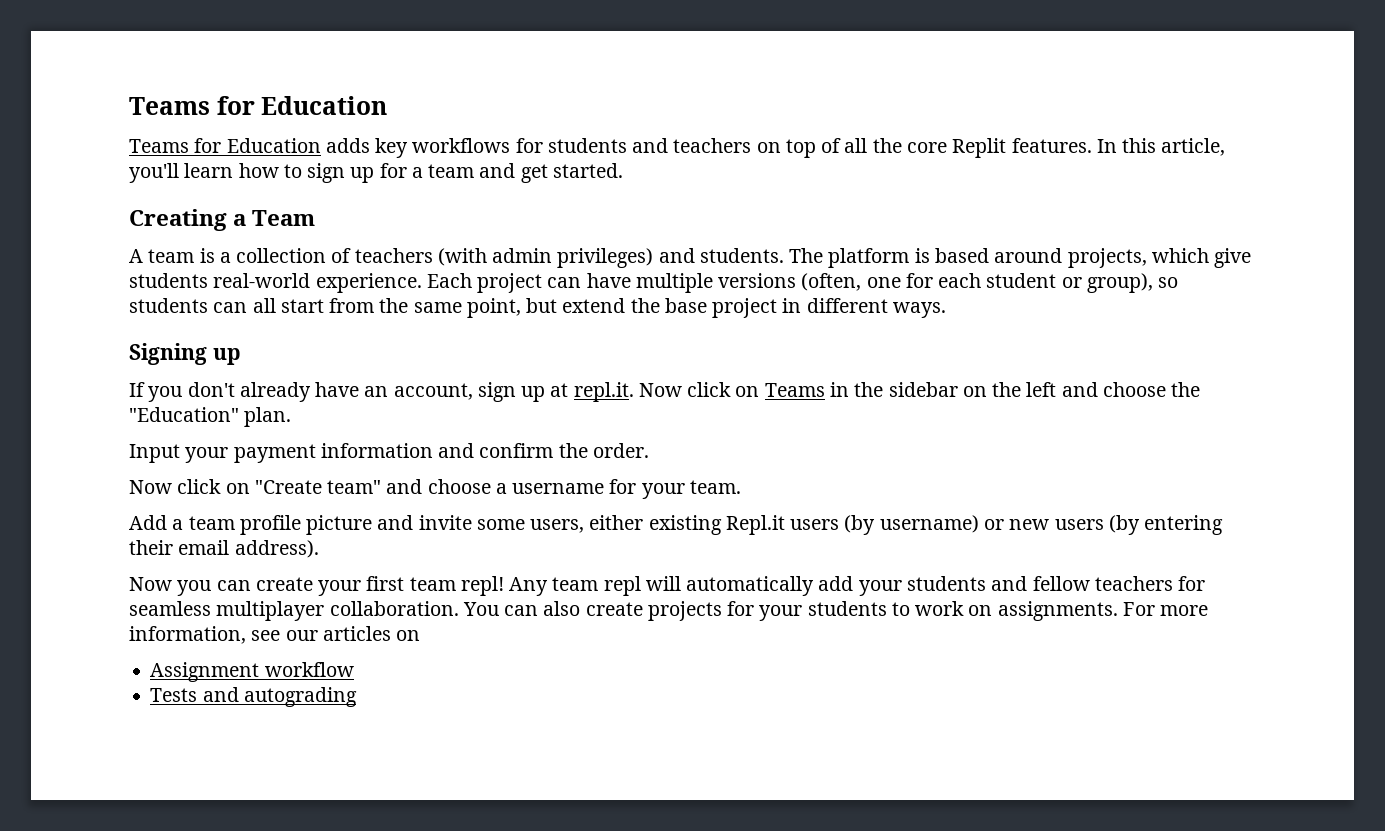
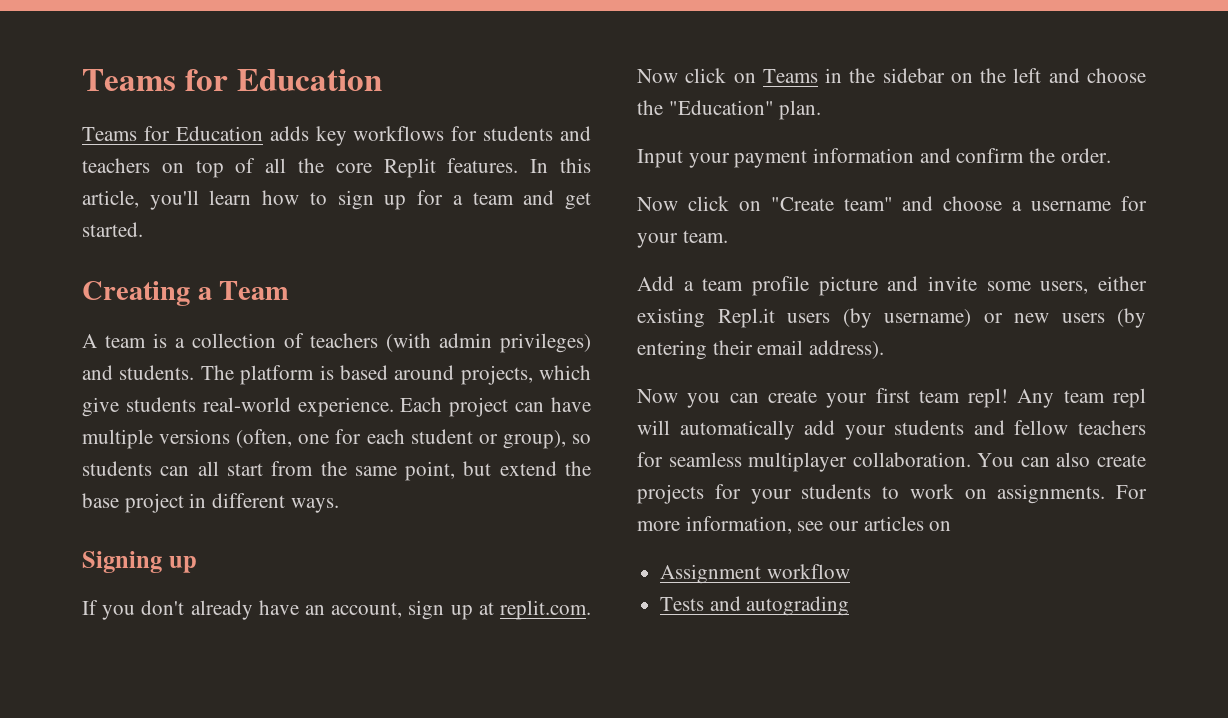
- If you don't already have an account, sign up at repl.it. Now click on Teams in the sidebar on the left and choose the "Education" plan.
+ If you don't already have an account, sign up at replit.com. Now click on Teams in the sidebar on the left and choose the "Education" plan.

